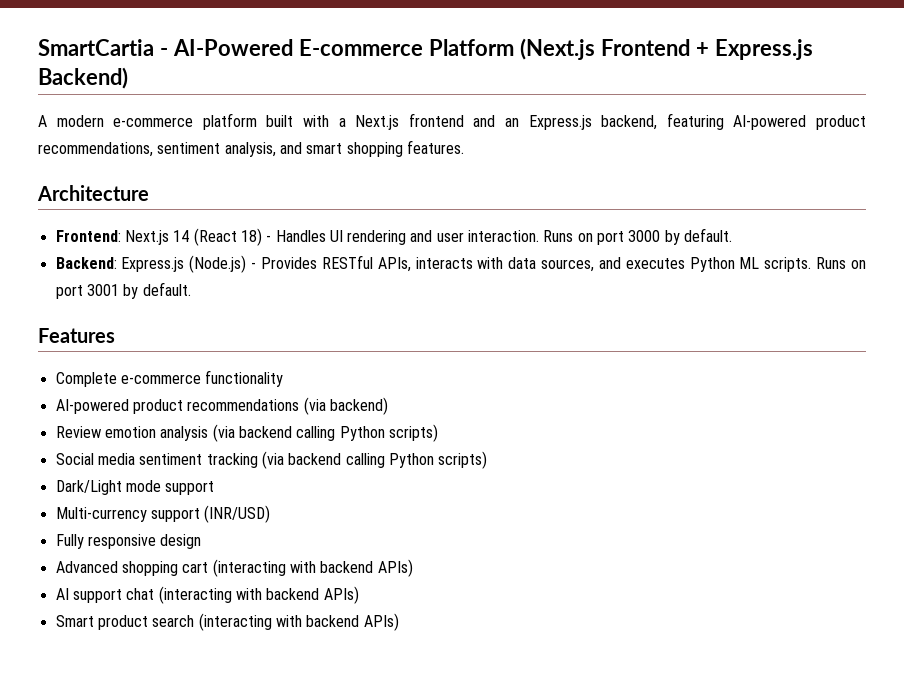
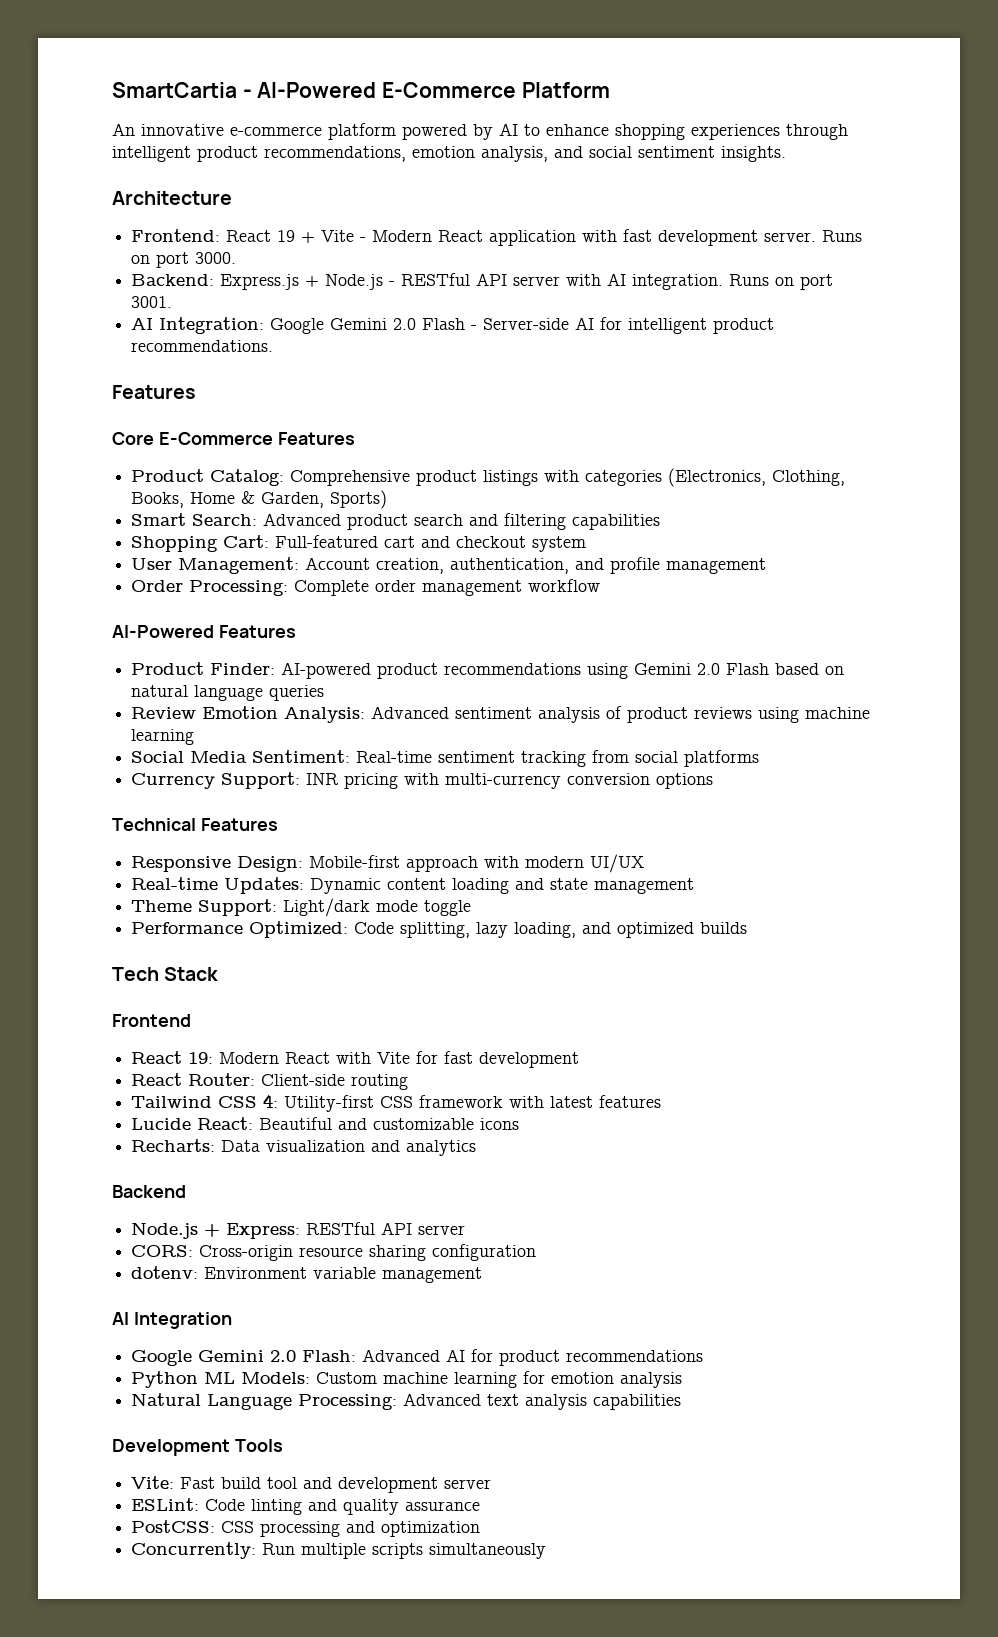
- SmartCartia - AI-Powered E-commerce Platform (Next.js Frontend + Express.js Backend)
- A modern e-commerce platform built with a Next.js frontend and an Express.js backend, featuring AI-powered product recommendations, sentiment analysis, and smart shopping features.
+ SmartCartia - AI-Powered E-Commerce Platform
+ An innovative e-commerce platform powered by AI to enhance shopping experiences through intelligent product recommendations, emotion analysis, and social sentiment insights.
- Frontend: Next.js 14 (React 18) - Handles UI rendering and user interaction. Runs on port 3000 by default.
- Backend: Express.js (Node.js) - Provides RESTful APIs, interacts with data sources, and executes Python ML scripts. Runs on port 3001 by default.
+ Frontend: React 19 + Vite - Modern React application with fast development server. Runs on port 3000.
+ Backend: Express.js + Node.js - RESTful API server with AI integration. Runs on port 3001.
+ AI Integration: Google Gemini 2.0 Flash - Server-side AI for intelligent product recommendations.
  Features
- Complete e-commerce functionality
- AI-powered product recommendations (via backend)
- Review emotion analysis (via backend calling Python scripts)
- Social media sentiment tracking (via backend calling Python scripts)
- Dark/Light mode support
- Multi-currency support (INR/USD)
- Fully responsive design
- Advanced shopping cart (interacting with backend APIs)
- AI support chat (interacting with backend APIs)
- Smart product search (interacting with backend APIs)
+ Core E-Commerce Features
+ Product Catalog: Comprehensive product listings with categories (Electronics, Clothing, Books, Home & Garden, Sports)
+ Smart Search: Advanced product search and filtering capabilities
+ Shopping Cart: Full-featured cart and checkout system
+ User Management: Account creation, authentication, and profile management
+ Order Processing: Complete order management workflow
+ AI-Powered Features
+ Product Finder: AI-powered product recommendations using Gemini 2.0 Flash based on natural language queries
+ Review Emotion Analysis: Advanced sentiment analysis of product reviews using machine learning
+ Social Media Sentiment: Real-time sentiment tracking from social platforms
+ Currency Support: INR pricing with multi-currency conversion options
+ Technical Features
+ Responsive Design: Mobile-first approach with modern UI/UX
+ Real-time Updates: Dynamic content loading and state management
+ Theme Support: Light/dark mode toggle
+ Performance Optimized: Code splitting, lazy loading, and optimized builds
+ Tech Stack
+ Frontend
+ React 19: Modern React with Vite for fast development
+ React Router: Client-side routing
+ Tailwind CSS 4: Utility-first CSS framework with latest features
+ Lucide React: Beautiful and customizable icons
+ Recharts: Data visualization and analytics
+ Backend
+ Node.js + Express: RESTful API server
+ CORS: Cross-origin resource sharing configuration
+ dotenv: Environment variable management
+ AI Integration
+ Google Gemini 2.0 Flash: Advanced AI for product recommendations
+ Python ML Models: Custom machine learning for emotion analysis
+ Natural Language Processing: Advanced text analysis capabilities
+ Development Tools
+ Vite: Fast build tool and development server
+ ESLint: Code linting and quality assurance
+ PostCSS: CSS processing and optimization
+ Concurrently: Run multiple scripts simultaneously

